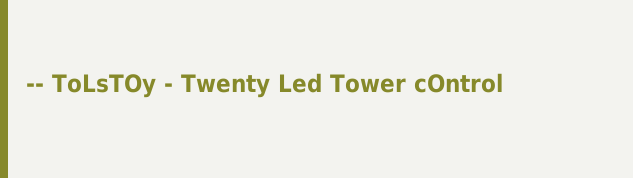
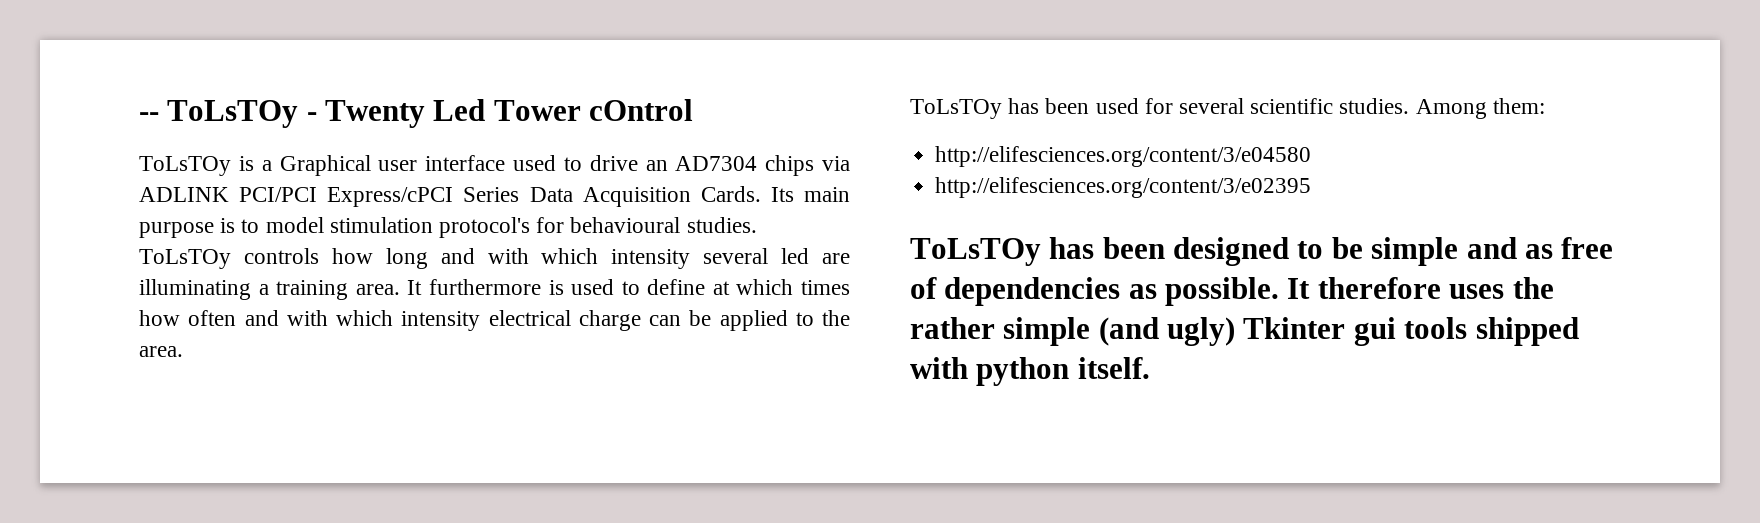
+ ToLsTOy is a Graphical user interface used to drive an AD7304 chips via ADLINK PCI/PCI Express/cPCI Series Data Acquisition Cards. Its main purpose is to model stimulation protocol's for behavioural studies. ToLsTOy controls how long and with which intensity several led are illuminating a training area. It furthermore is used to define at which times how often and with which intensity electrical charge can be applied to the area.
+ ToLsTOy has been used for several scientific studies. Among them:
+ http://elifesciences.org/content/3/e04580
+ http://elifesciences.org/content/3/e02395
+ ToLsTOy has been designed to be simple and as free of dependencies as possible. It therefore uses the rather simple (and ugly) Tkinter gui tools shipped with python itself.

